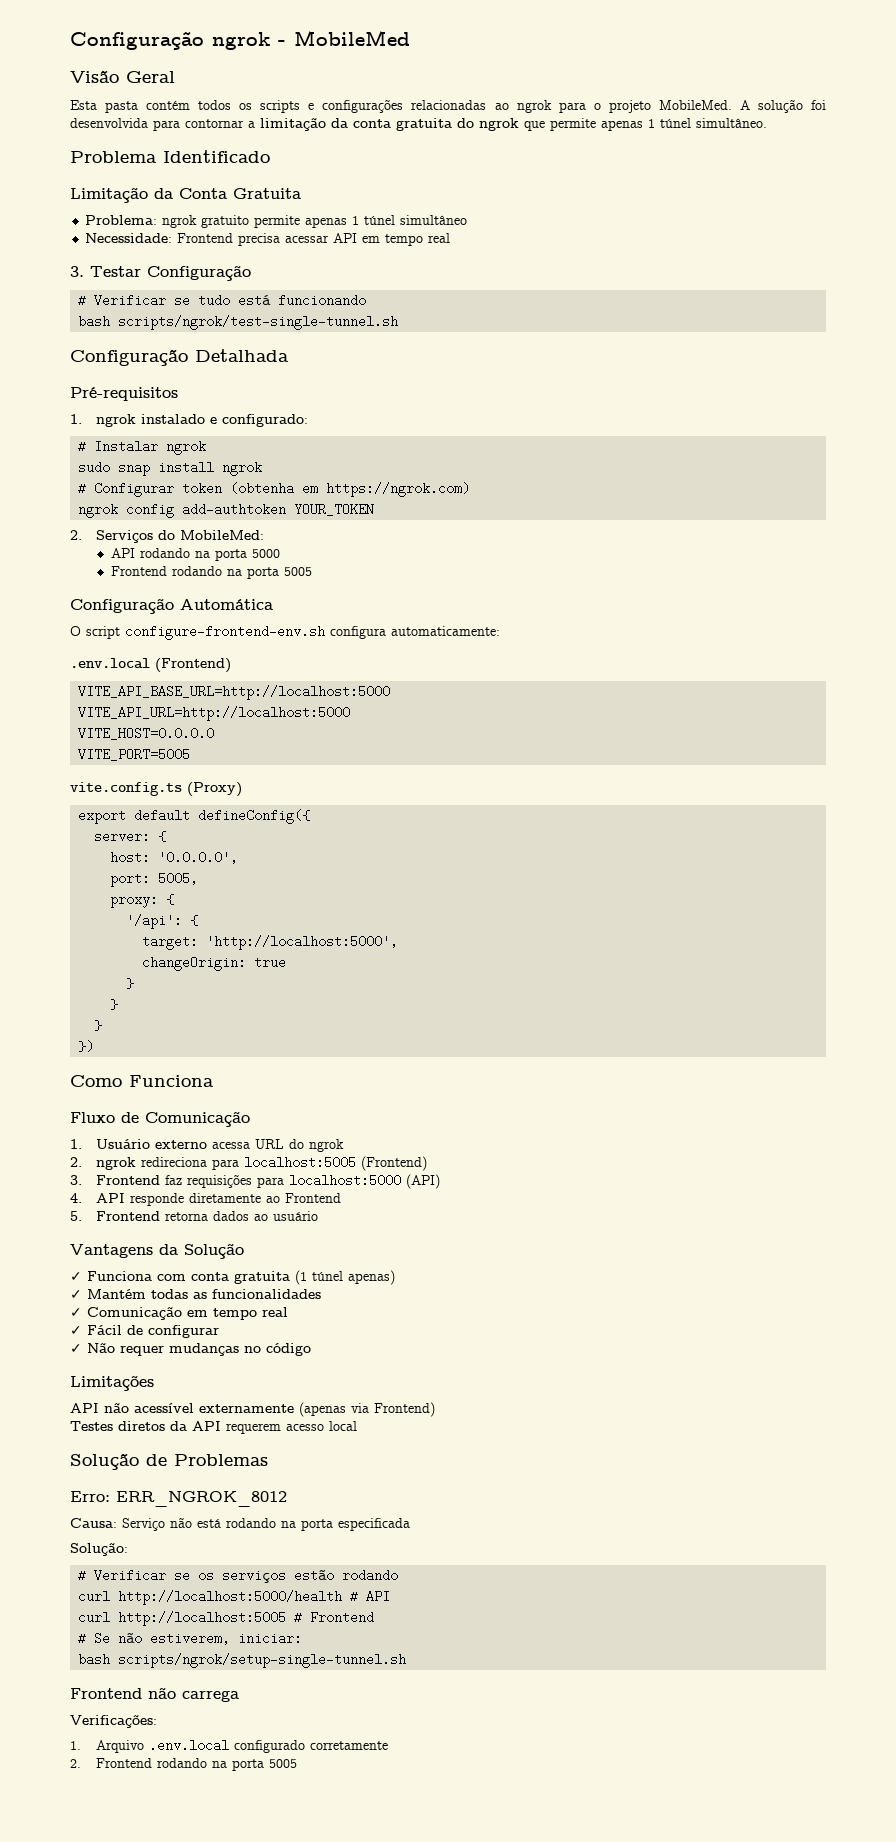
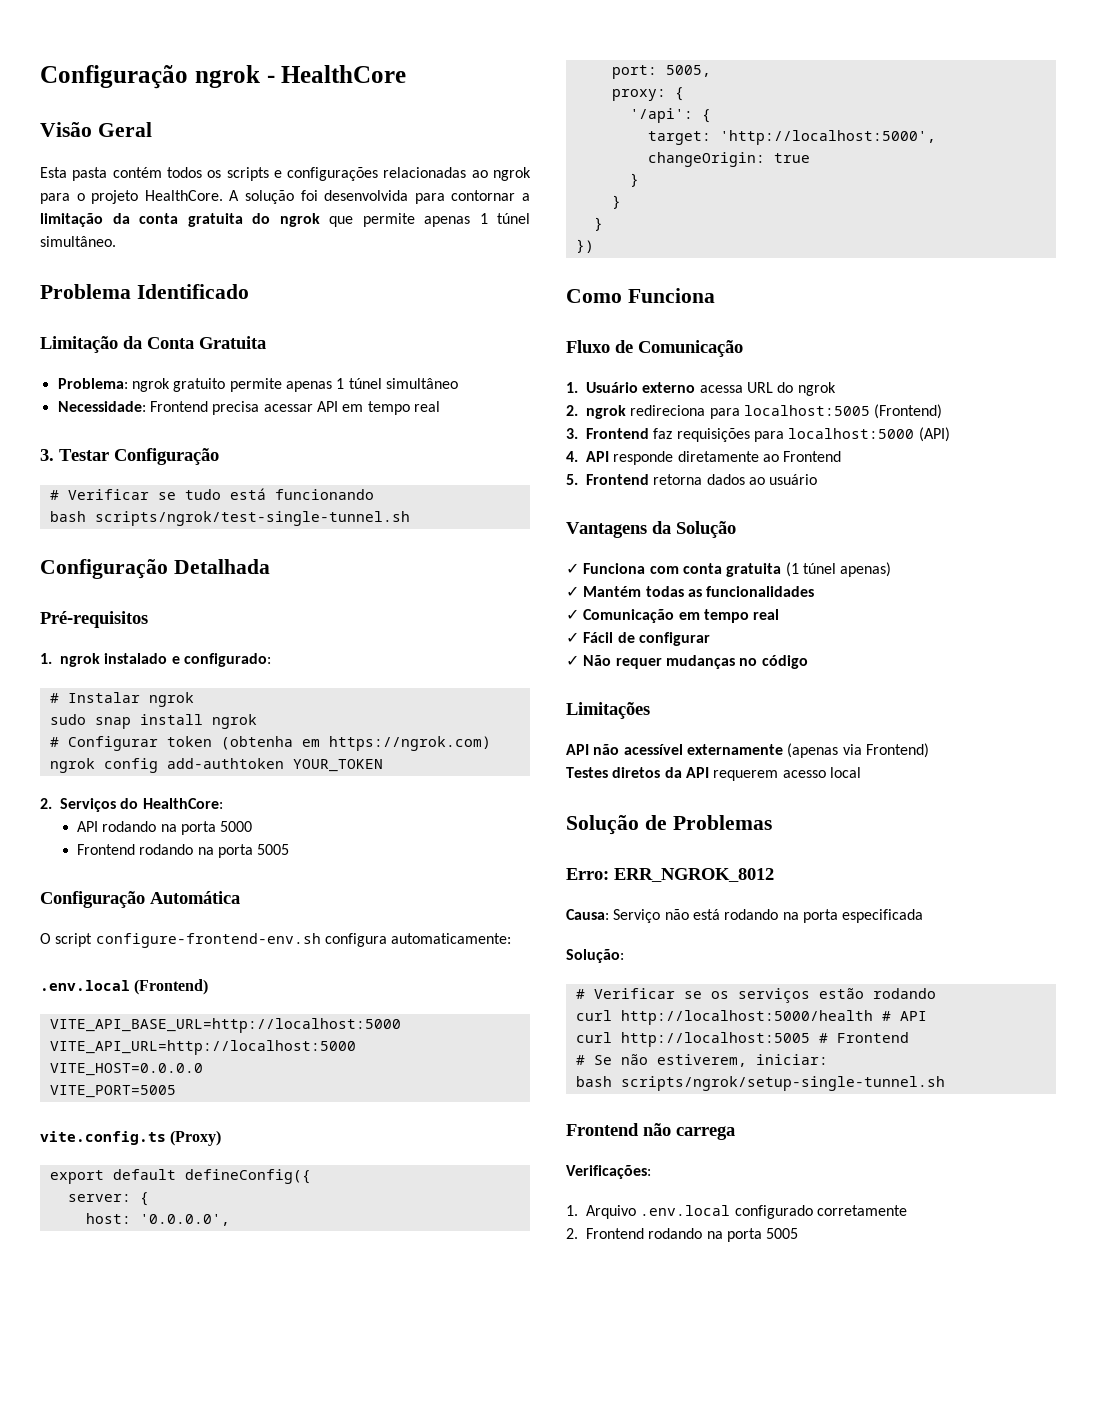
- Configuração ngrok - MobileMed
+ Configuração ngrok - HealthCore
- Esta pasta contém todos os scripts e configurações relacionadas ao ngrok para o projeto MobileMed.
+ Esta pasta contém todos os scripts e configurações relacionadas ao ngrok para o projeto HealthCore.
- 2. Serviços do MobileMed:
+ 2. Serviços do HealthCore:

